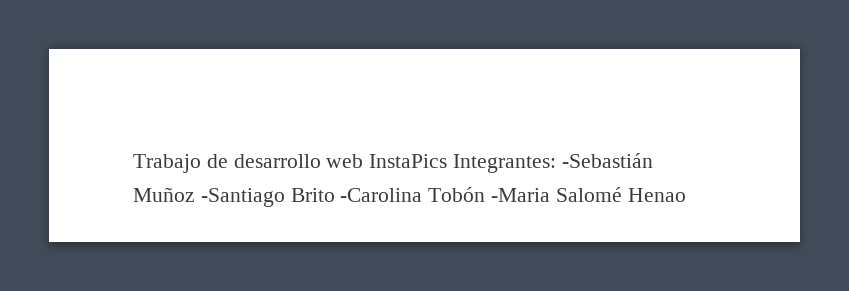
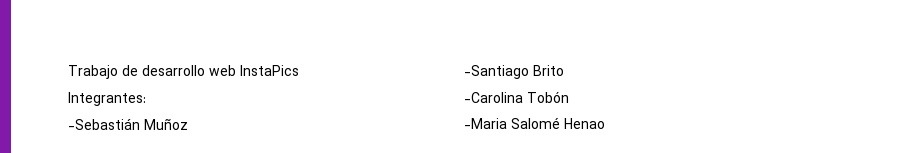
- Trabajo de desarrollo web InstaPics Integrantes: -Sebastián Muñoz -Santiago Brito -Carolina Tobón -Maria Salomé Henao
+ Trabajo de desarrollo web InstaPics
+ Integrantes:
+ -Sebastián Muñoz
+ -Santiago Brito
+ -Carolina Tobón
+ -Maria Salomé Henao

